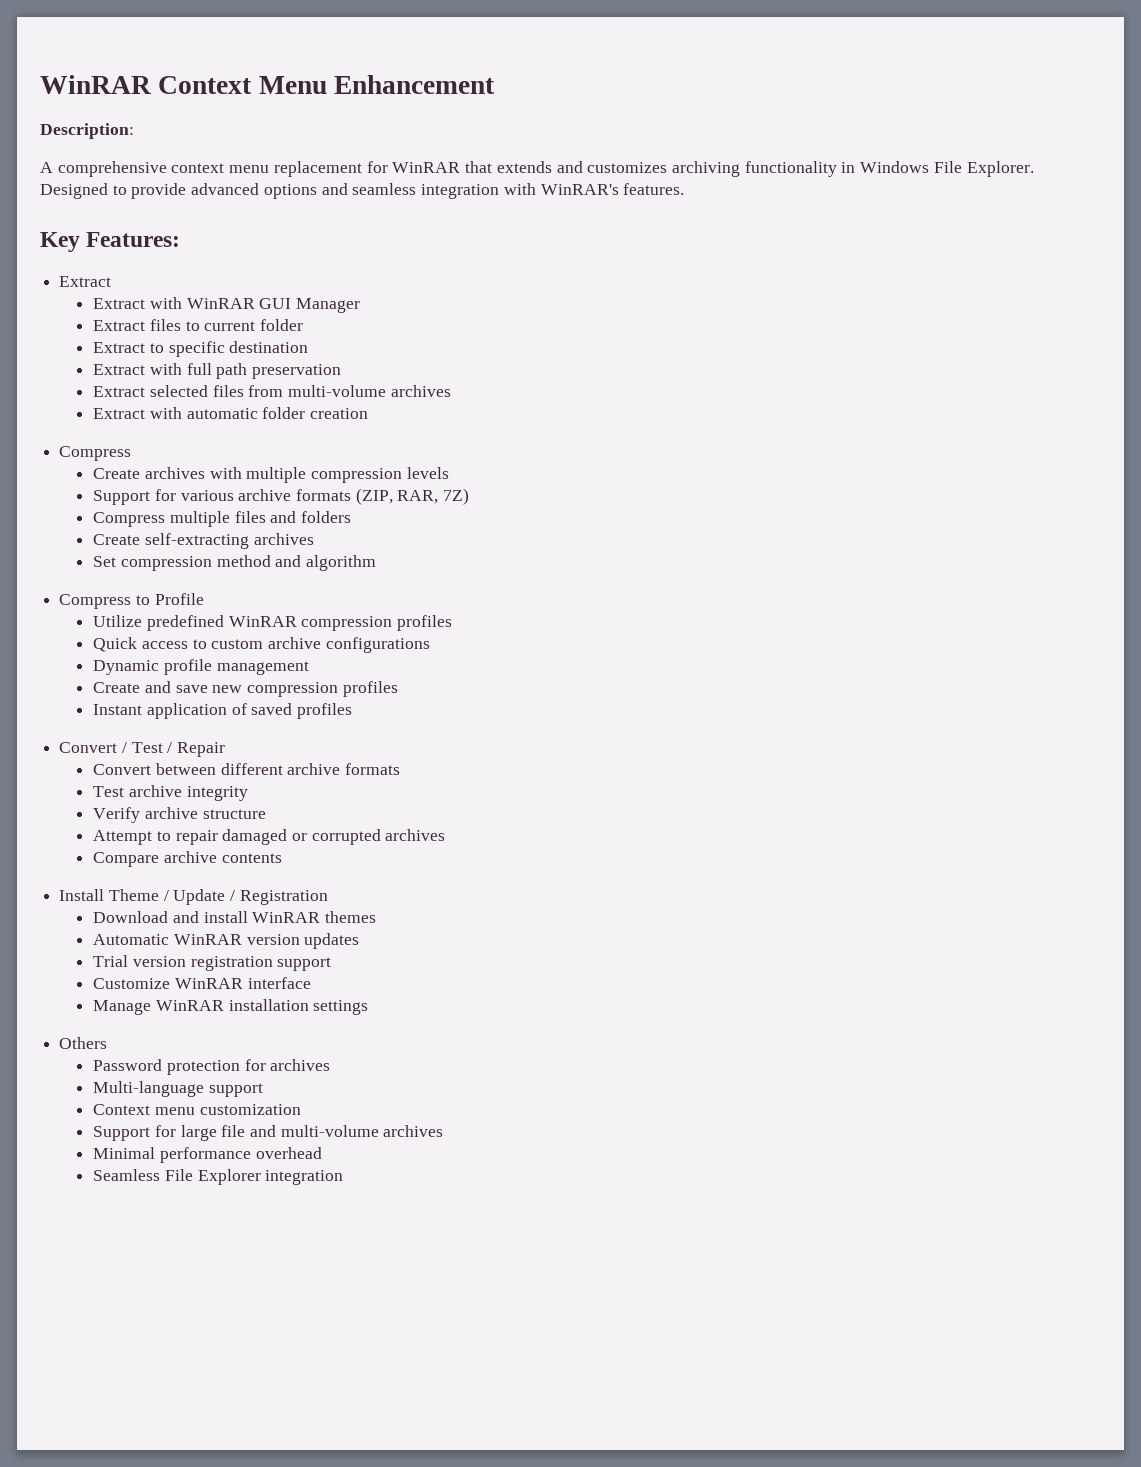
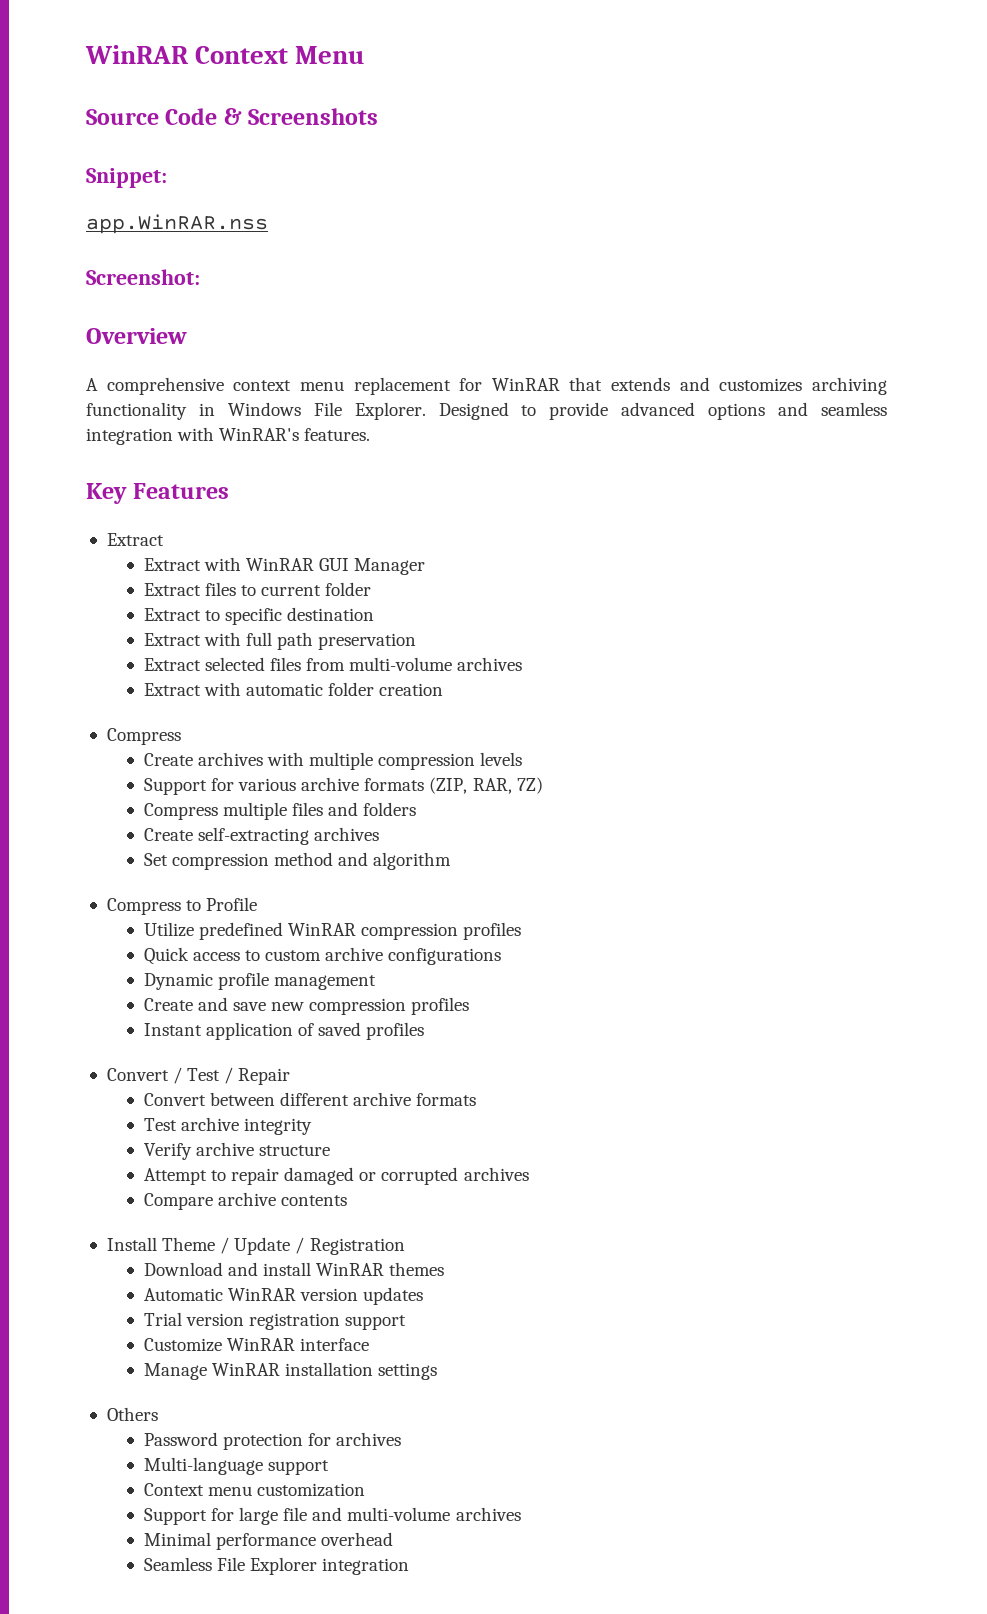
- WinRAR Context Menu Enhancement
- Description:
+ WinRAR Context Menu
+ Source Code & Screenshots
+ Snippet:
+ app.WinRAR.nss
+ Screenshot:
+ Overview
- Key Features:
+ Key Features

